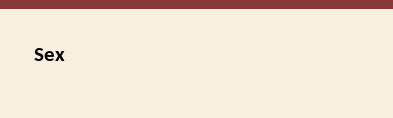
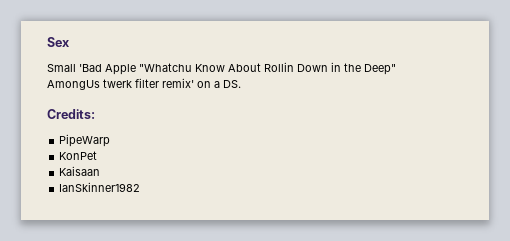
+ Small 'Bad Apple "Whatchu Know About Rollin Down in the Deep" AmongUs twerk filter remix' on a DS.
+ Credits:
+ PipeWarp
+ KonPet
+ Kaisaan
+ IanSkinner1982

